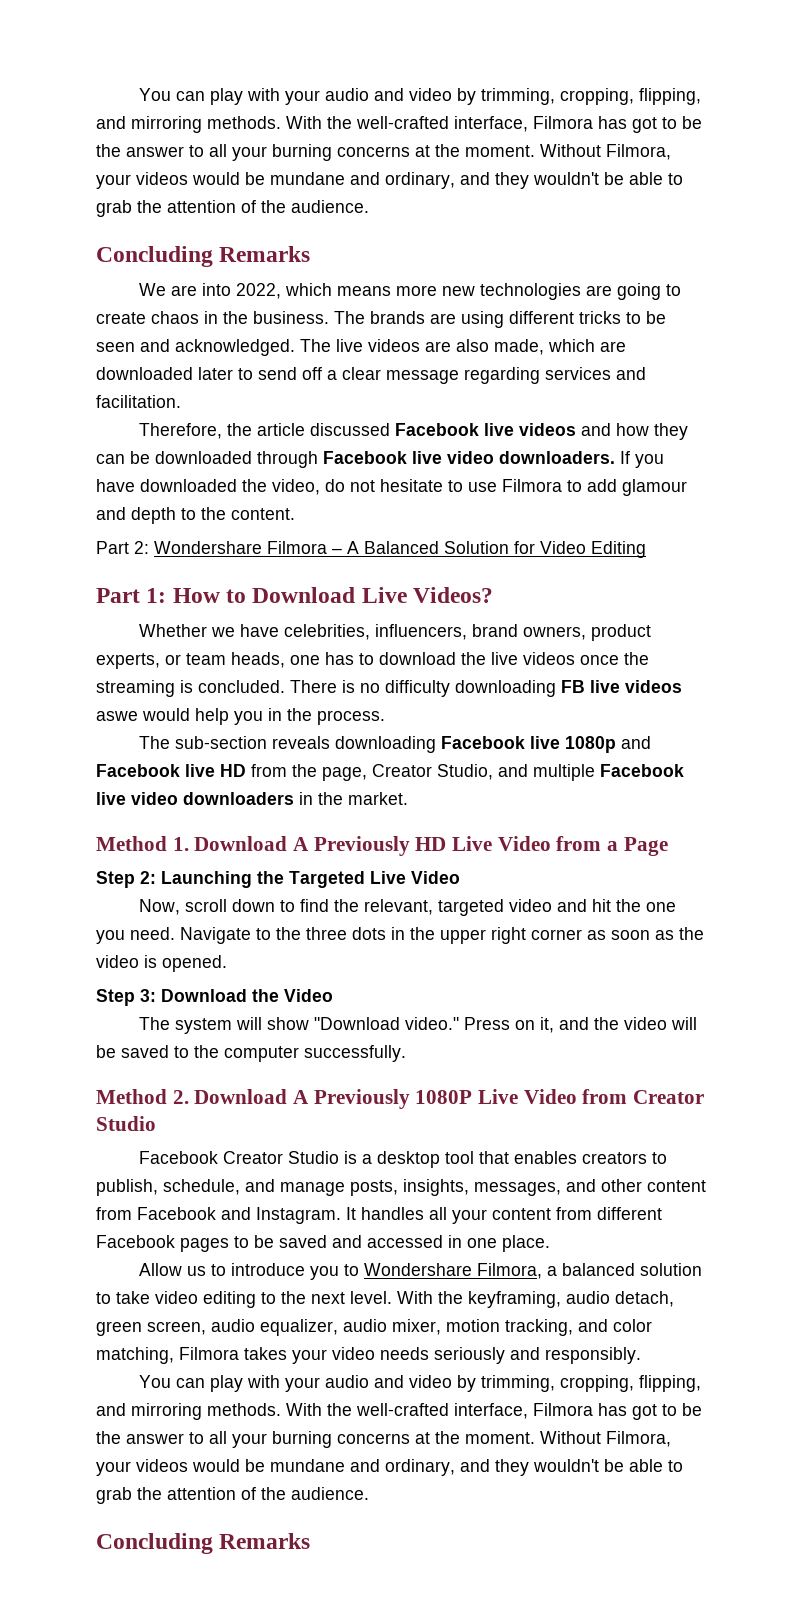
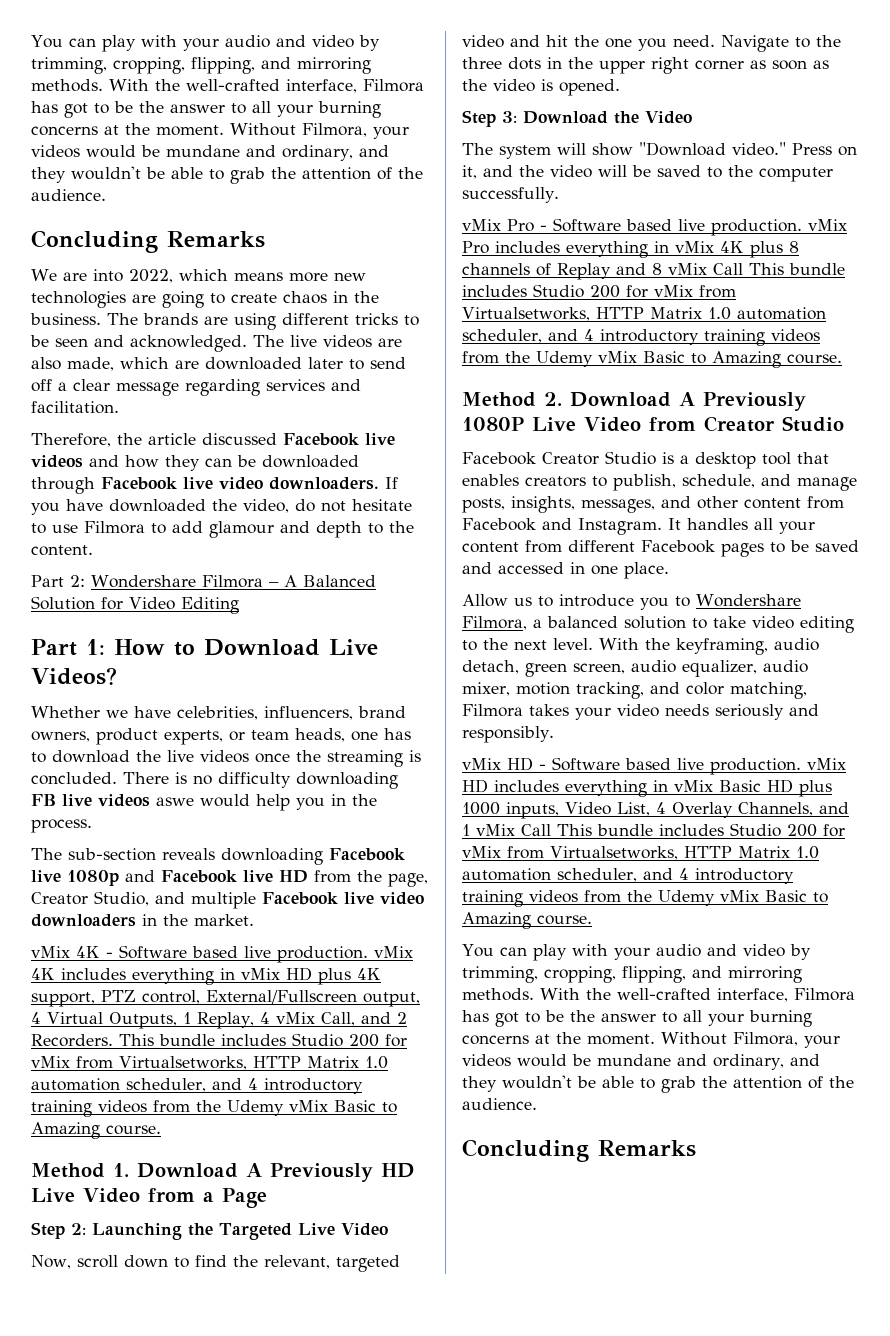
+ vMix 4K - Software based live production. vMix 4K includes everything in vMix HD plus 4K support, PTZ control, External/Fullscreen output, 4 Virtual Outputs, 1 Replay, 4 vMix Call, and 2 Recorders. This bundle includes Studio 200 for vMix from Virtualsetworks, HTTP Matrix 1.0 automation scheduler, and 4 introductory training videos from the Udemy vMix Basic to Amazing course.
+ vMix Pro - Software based live production. vMix Pro includes everything in vMix 4K plus 8 channels of Replay and 8 vMix Call This bundle includes Studio 200 for vMix from Virtualsetworks, HTTP Matrix 1.0 automation scheduler, and 4 introductory training videos from the Udemy vMix Basic to Amazing course.
+ vMix HD - Software based live production. vMix HD includes everything in vMix Basic HD plus 1000 inputs, Video List, 4 Overlay Channels, and 1 vMix Call This bundle includes Studio 200 for vMix from Virtualsetworks, HTTP Matrix 1.0 automation scheduler, and 4 introductory training videos from the Udemy vMix Basic to Amazing course.

